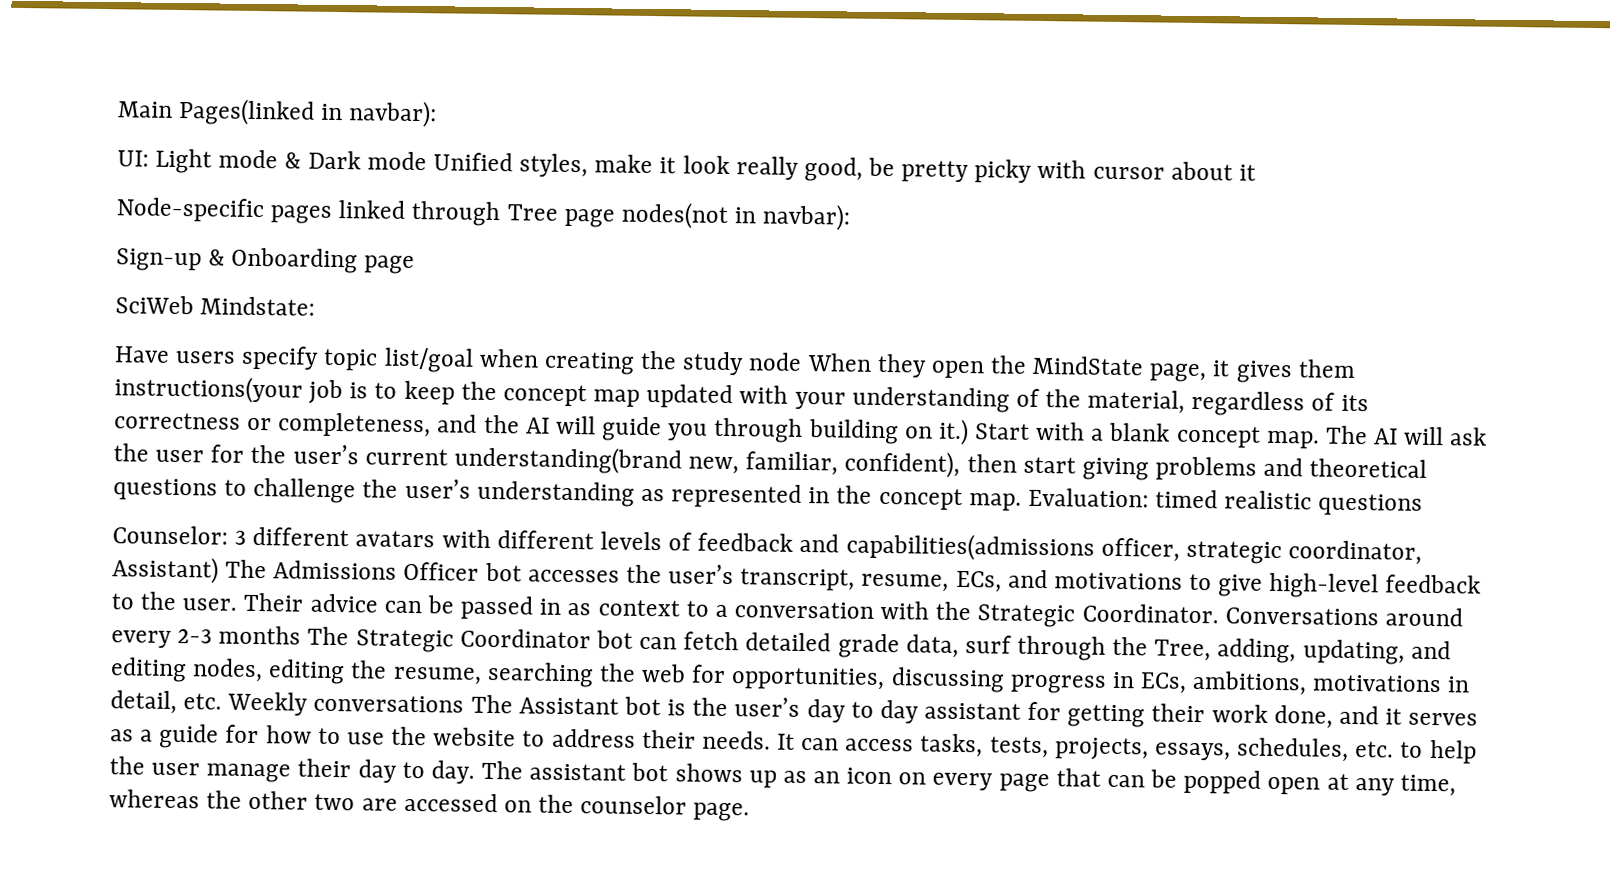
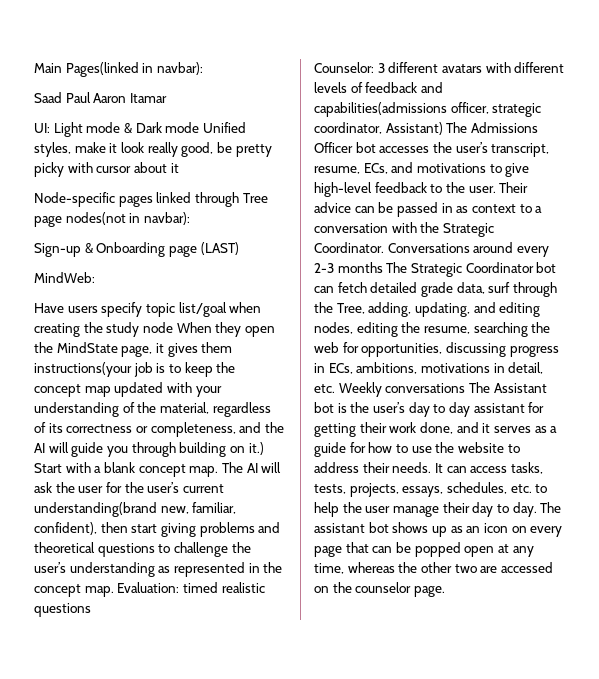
+ Saad Paul Aaron Itamar
- Sign-up & Onboarding page
- SciWeb Mindstate:
+ Sign-up & Onboarding page (LAST)
+ MindWeb:

